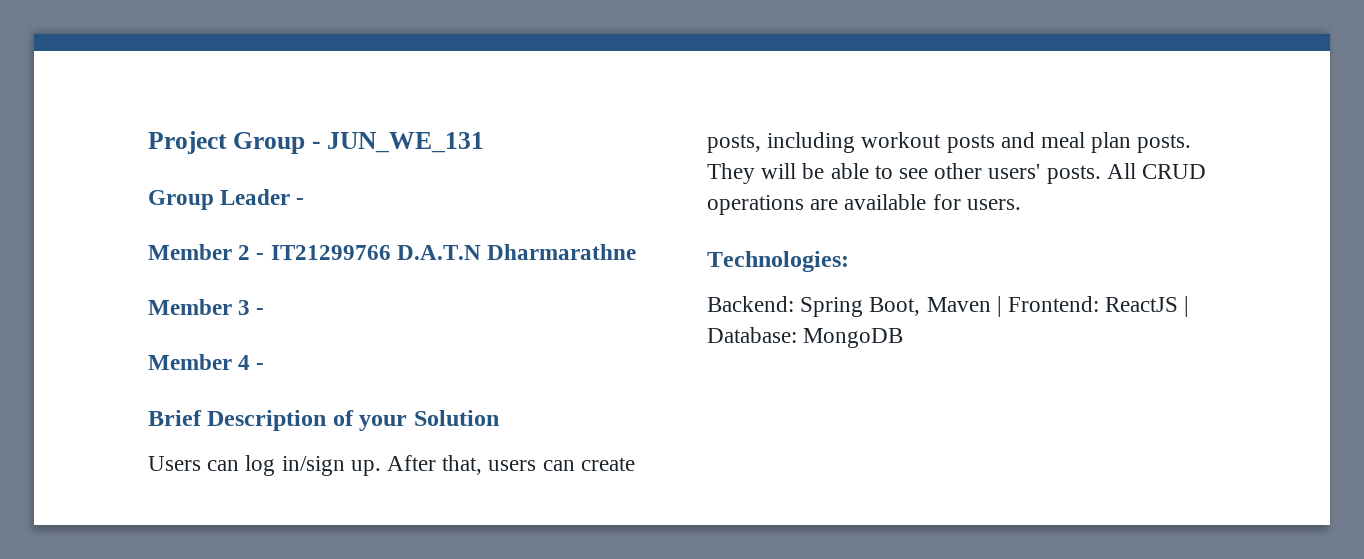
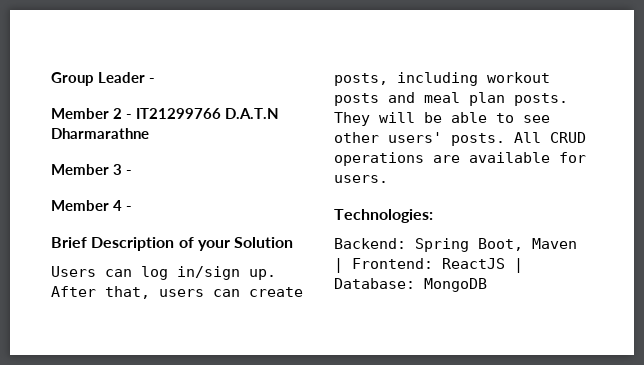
- Project Group - JUN_WE_131

